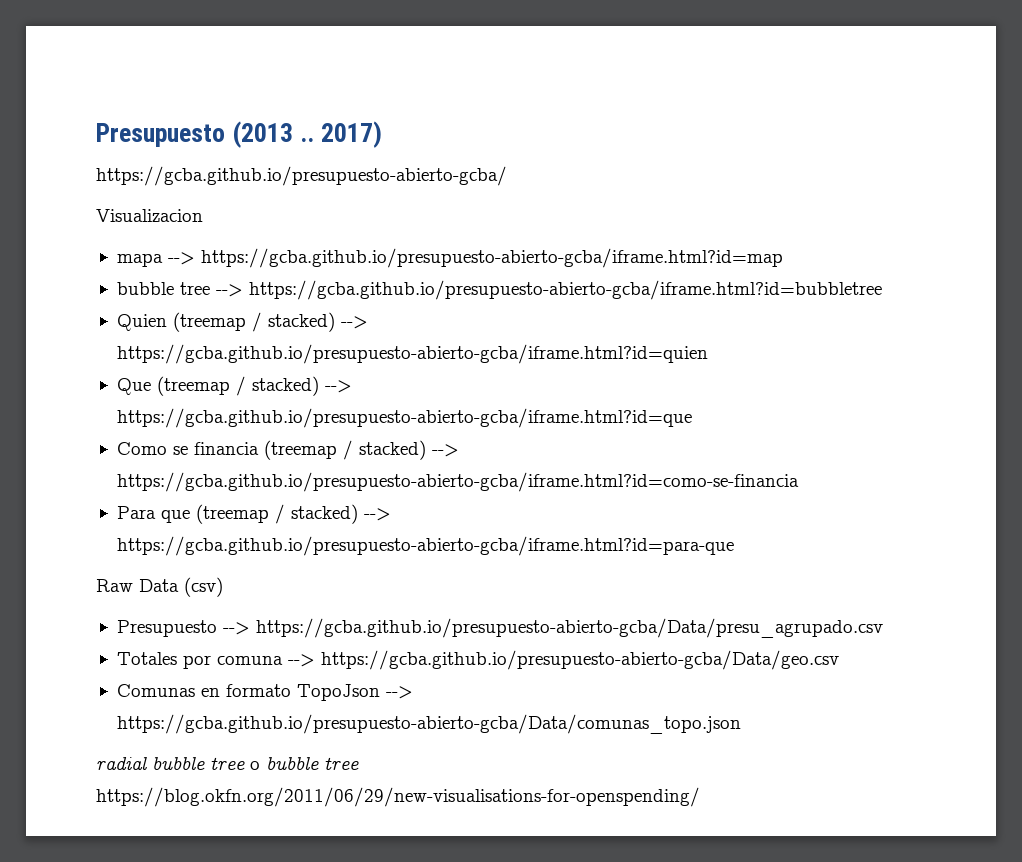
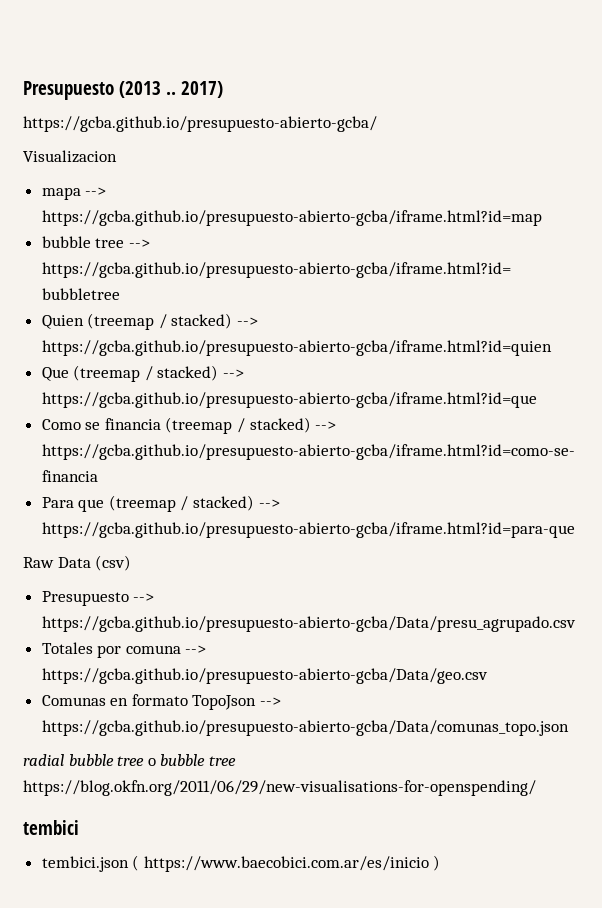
+ tembici
+ tembici.json ( https://www.baecobici.com.ar/es/inicio )

